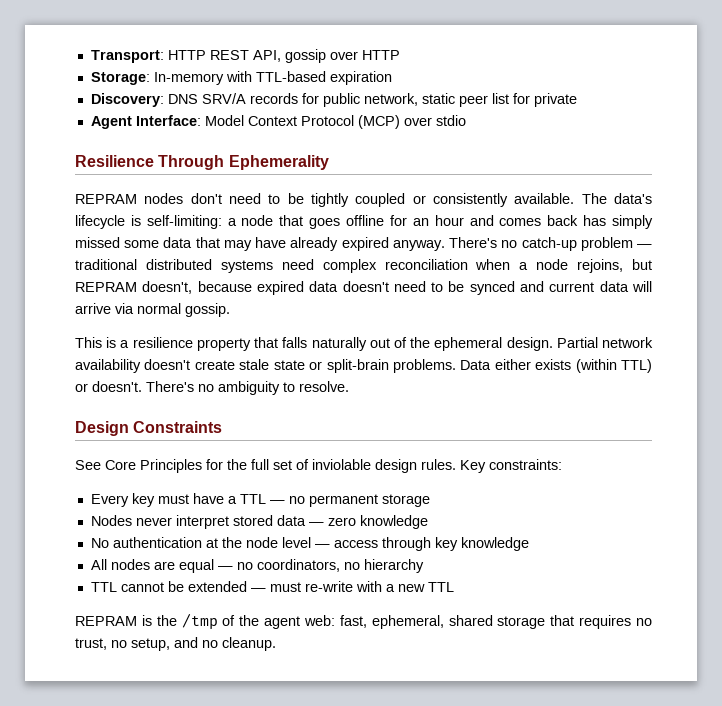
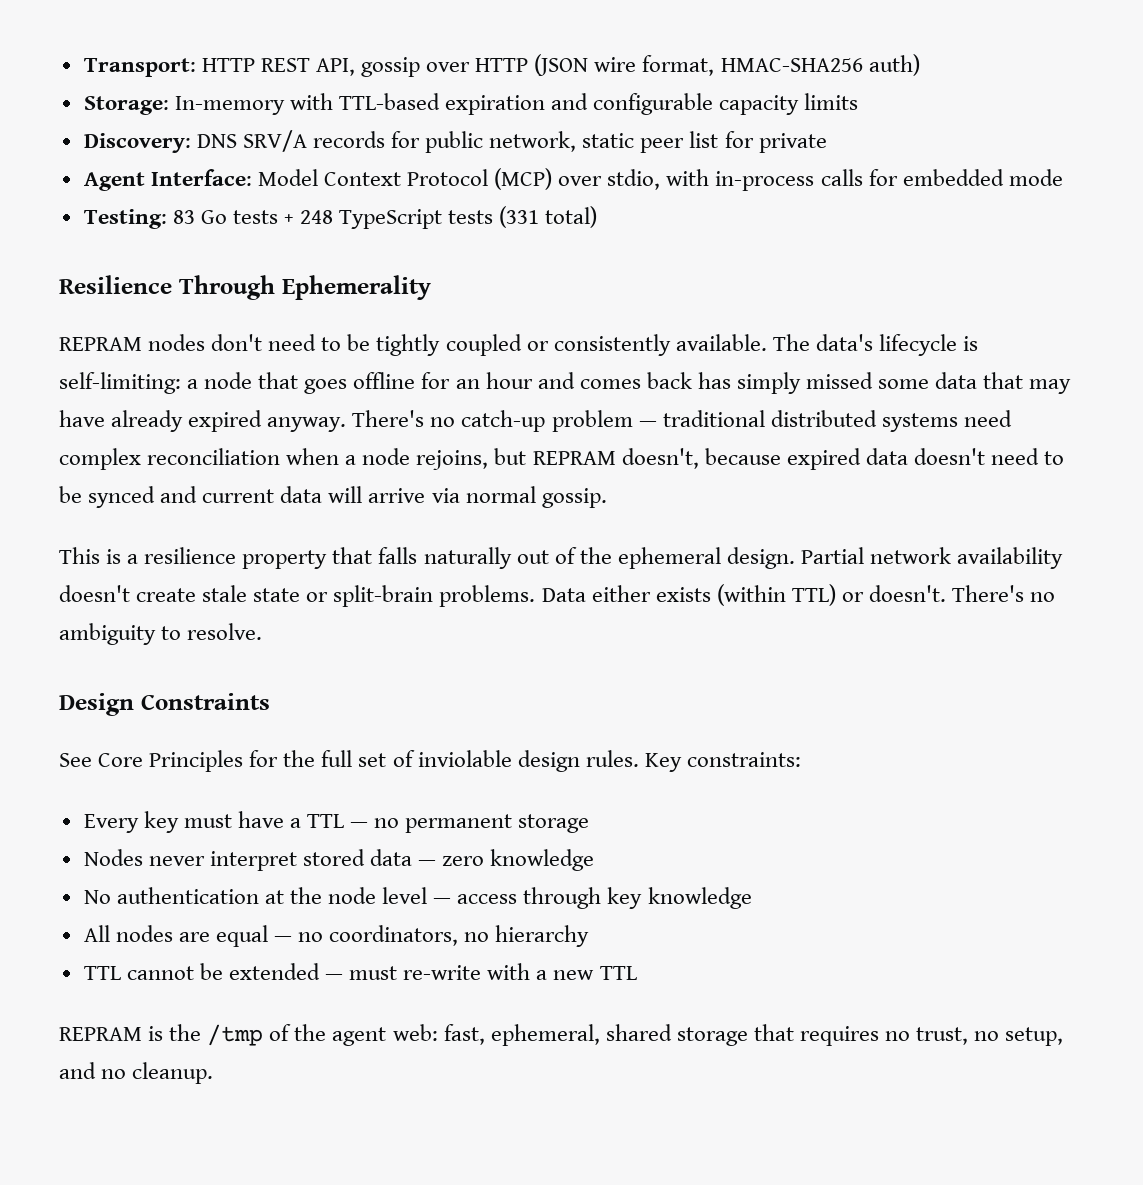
- Transport: HTTP REST API, gossip over HTTP
+ Transport: HTTP REST API, gossip over HTTP (JSON wire format, HMAC-SHA256 auth)
- Storage: In-memory with TTL-based expiration
+ Storage: In-memory with TTL-based expiration and configurable capacity limits
- Agent Interface: Model Context Protocol (MCP) over stdio
+ Agent Interface: Model Context Protocol (MCP) over stdio, with in-process calls for embedded mode
+ Testing: 83 Go tests + 248 TypeScript tests (331 total)

